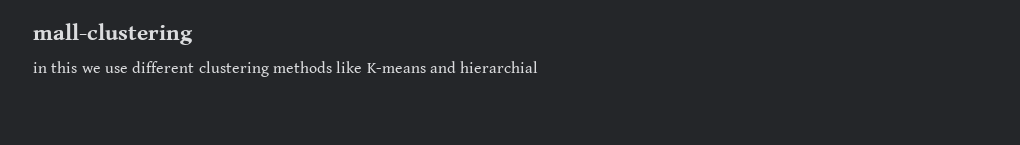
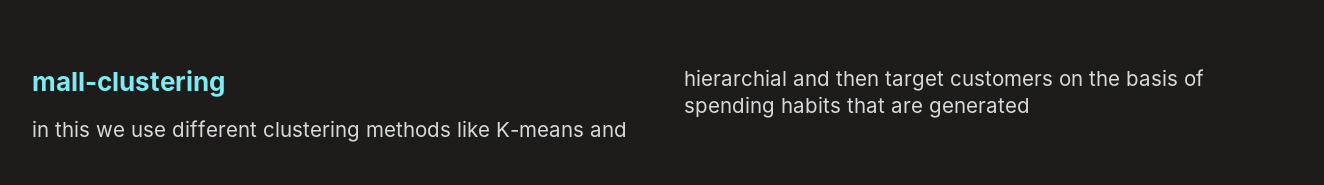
- in this we use different clustering methods like K-means and hierarchial
+ in this we use different clustering methods like K-means and hierarchial and then target customers on the basis of spending habits that are generated

